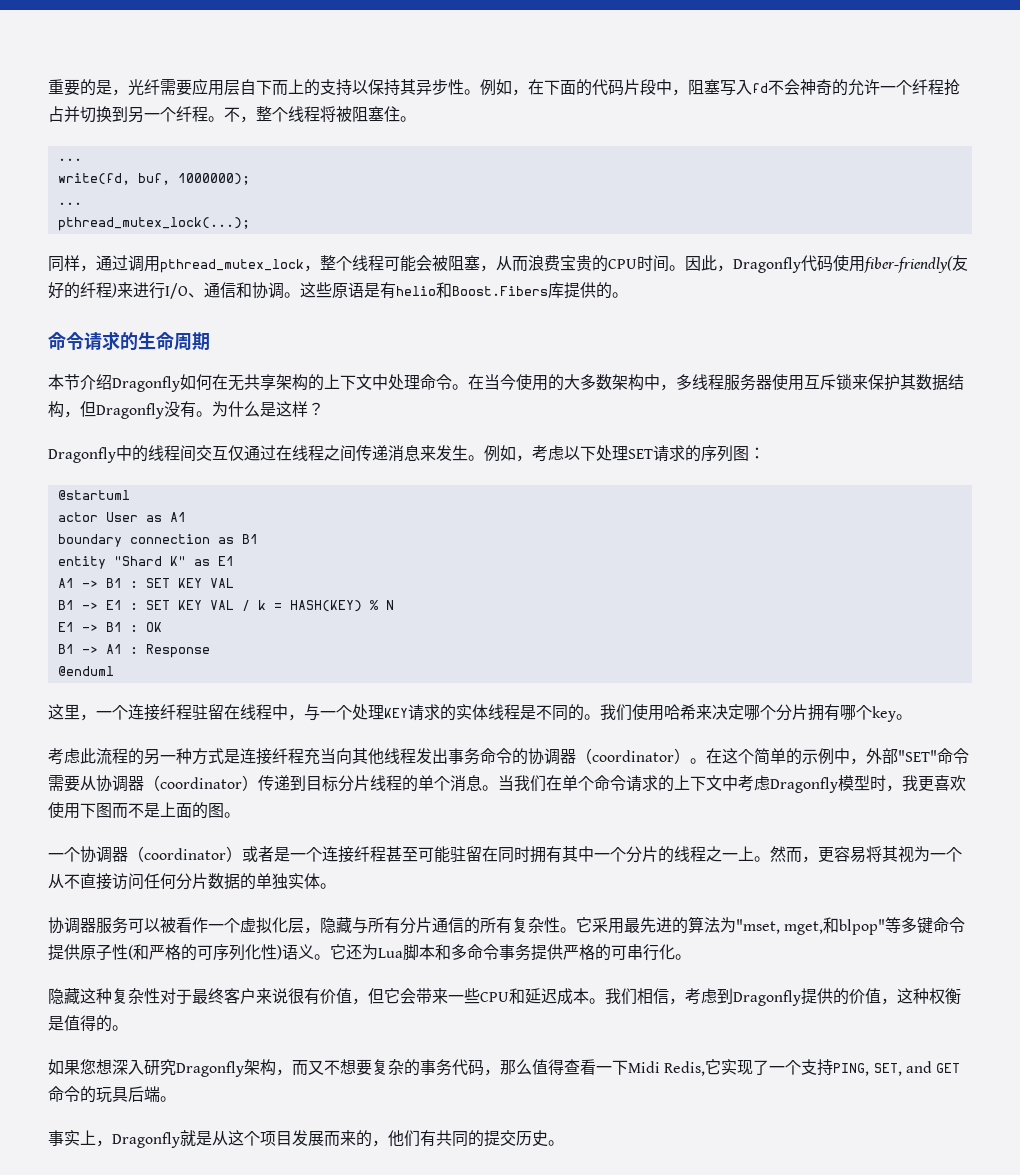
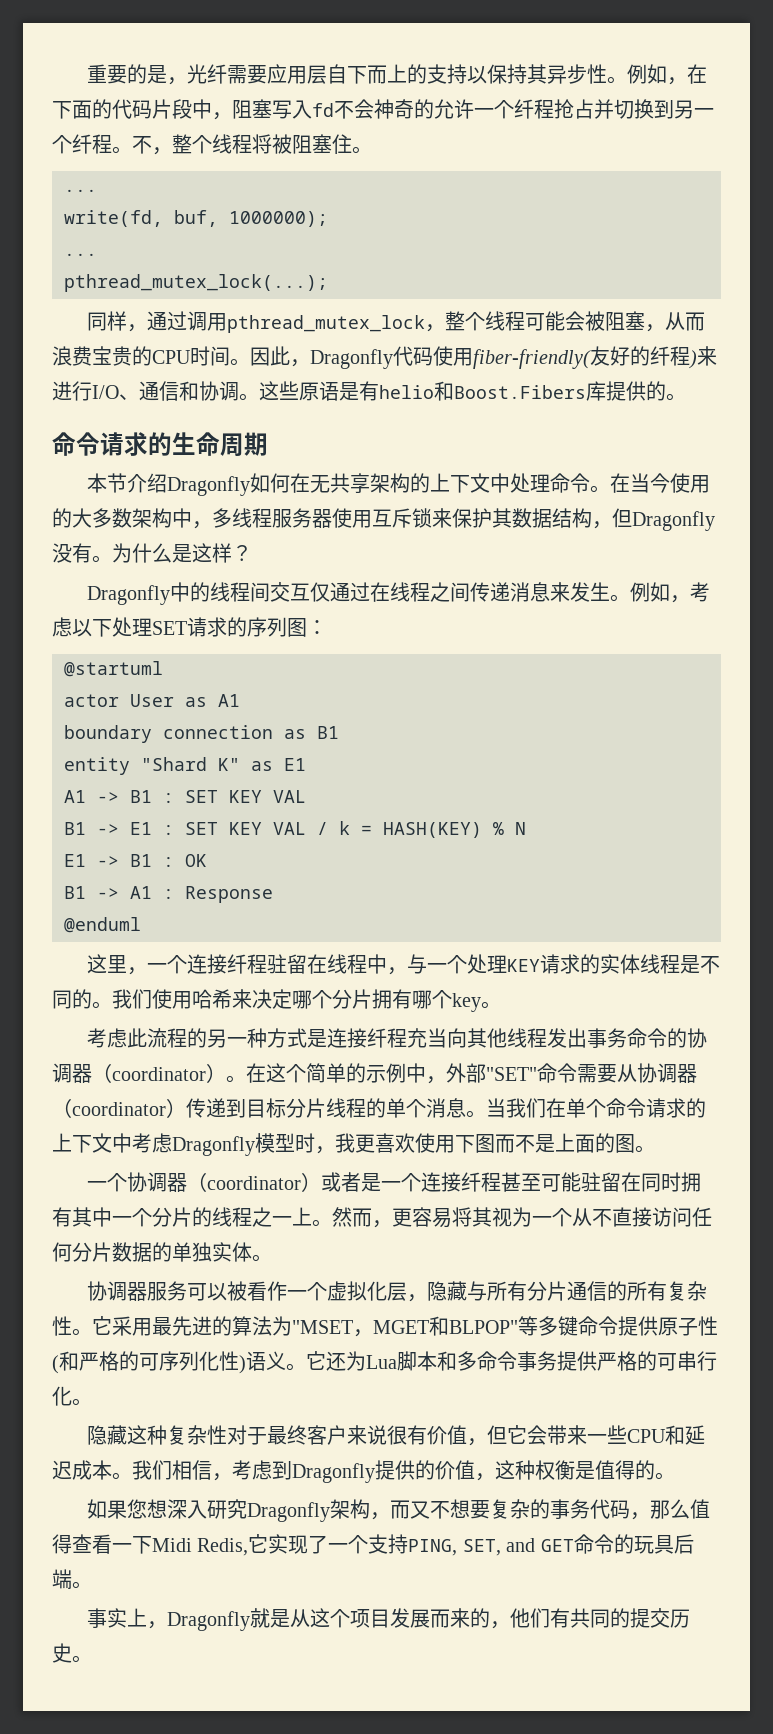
- 它采用最先进的算法为"mset, mget,和blpop"等多键命令提供原子性(和严格的可序列化性)语义。
+ 它采用最先进的算法为"MSET，MGET和BLPOP"等多键命令提供原子性(和严格的可序列化性)语义。

